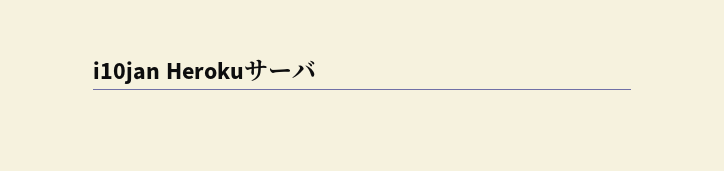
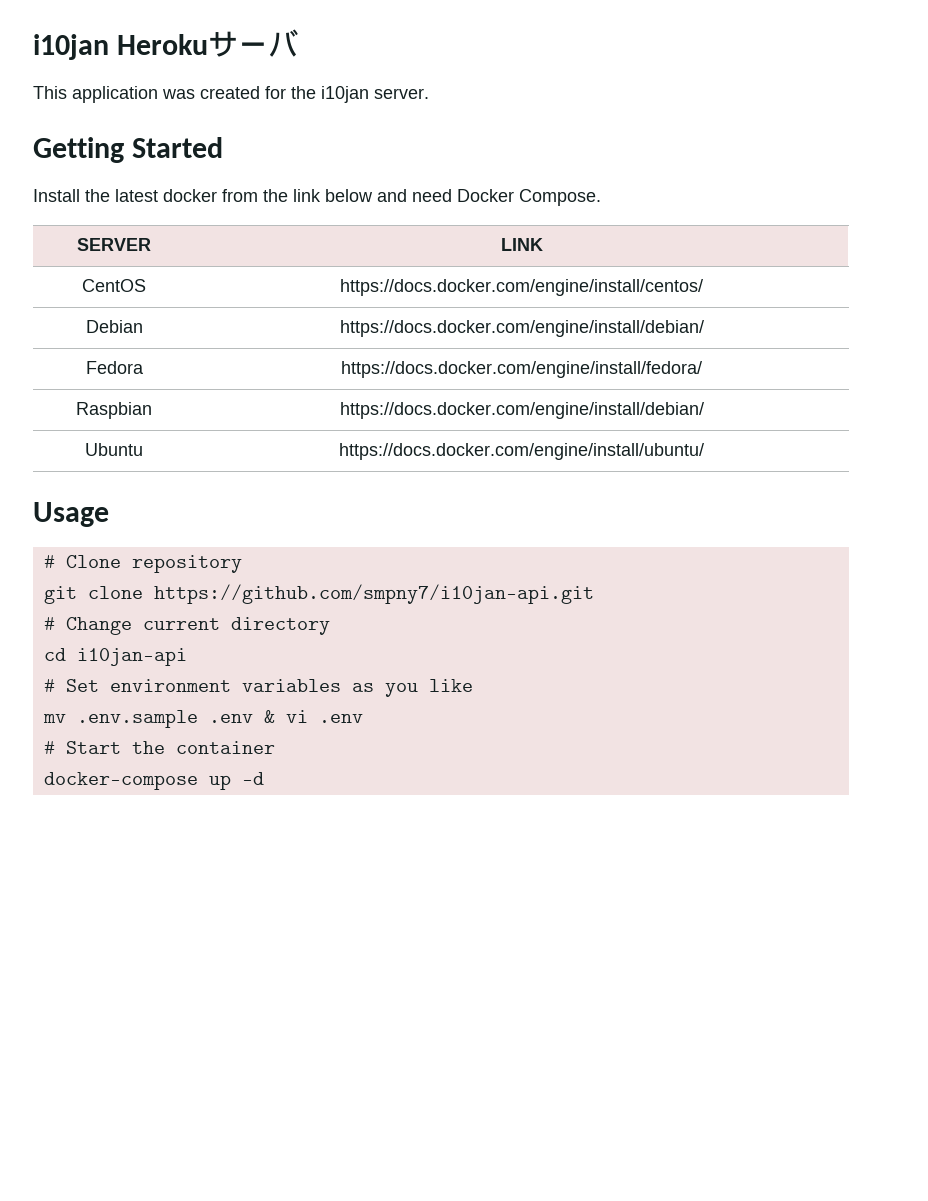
+ This application was created for the i10jan server.
+ Getting Started
+ Install the latest docker from the link below and need Docker Compose.
+ SERVER | LINK
+ CentOS | https://docs.docker.com/engine/install/centos/
+ Debian | https://docs.docker.com/engine/install/debian/
+ Fedora | https://docs.docker.com/engine/install/fedora/
+ Raspbian | https://docs.docker.com/engine/install/debian/
+ Ubuntu | https://docs.docker.com/engine/install/ubuntu/
+ Usage
+ # Clone repository
+ git clone https://github.com/smpny7/i10jan-api.git
+ # Change current directory
+ cd i10jan-api
+ # Set environment variables as you like
+ mv .env.sample .env & vi .env
+ # Start the container
+ docker-compose up -d

